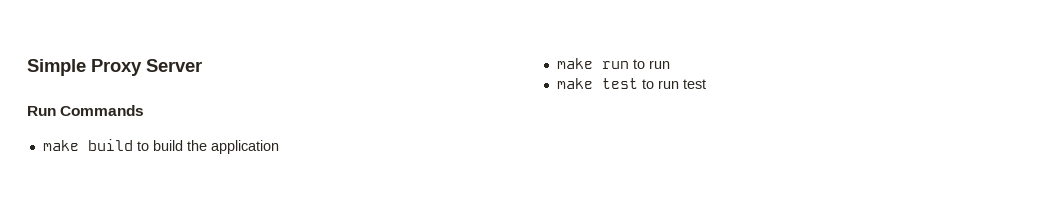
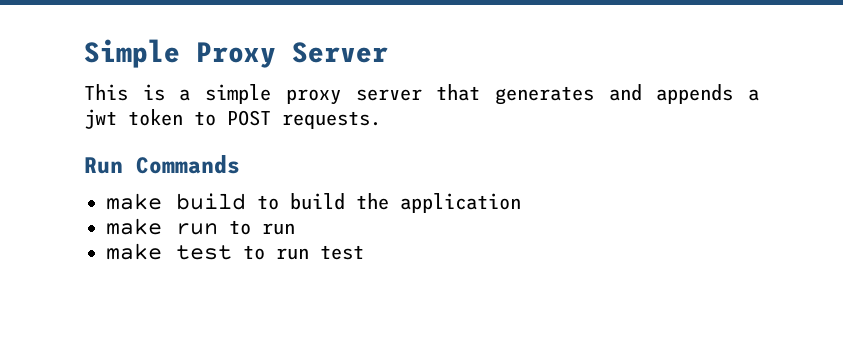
+ This is a simple proxy server that generates and appends a jwt token to POST requests.

